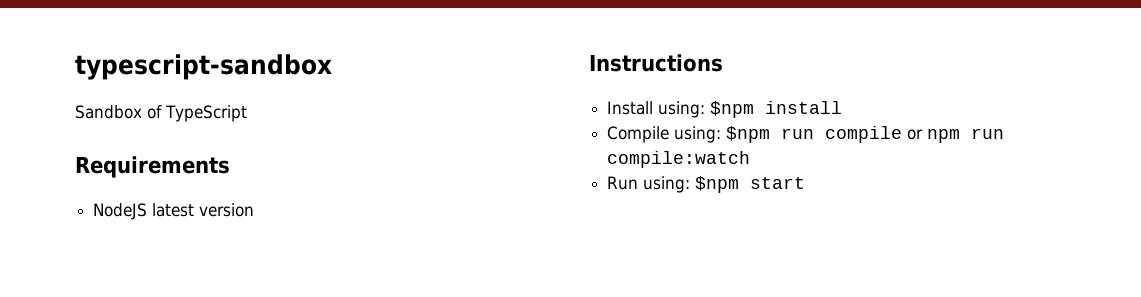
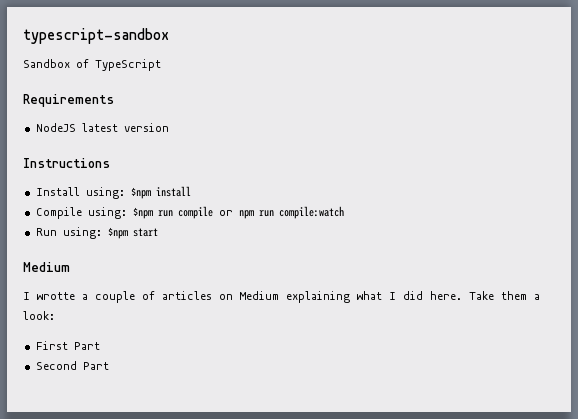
  Run using: $npm start
+ Medium
+ I wrotte a couple of articles on Medium explaining what I did here. Take them a look:
+ First Part
+ Second Part

